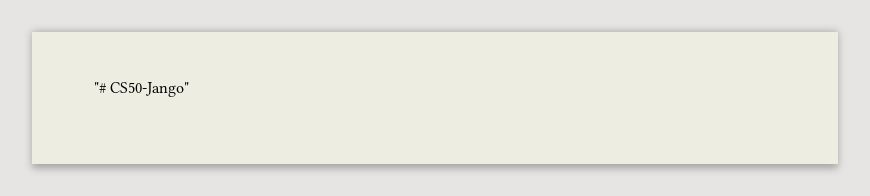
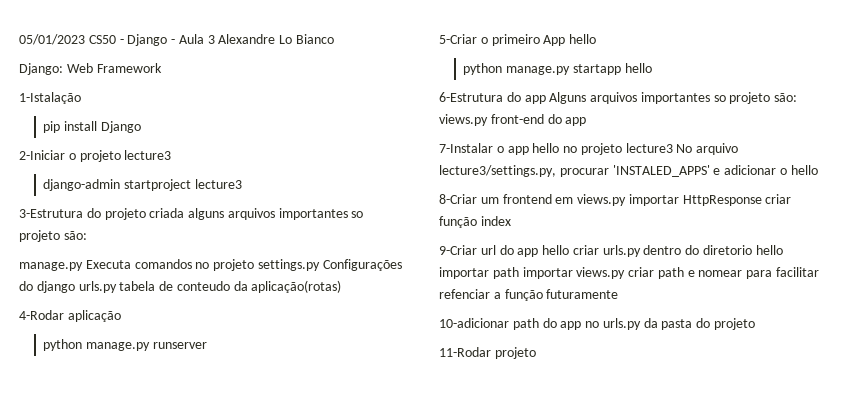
- "# CS50-Jango"
+ 05/01/2023 CS50 - Django - Aula 3 Alexandre Lo Bianco
+ Django: Web Framework
+ 1-Istalação
+ pip install Django
+ 2-Iniciar o projeto lecture3
+ django-admin startproject lecture3
+ 3-Estrutura do projeto criada alguns arquivos importantes so projeto são:
+ manage.py Executa comandos no projeto settings.py Configurações do django urls.py tabela de conteudo da aplicação(rotas)
+ 4-Rodar aplicação
+ python manage.py runserver
+ 5-Criar o primeiro App hello
+ python manage.py startapp hello
+ 6-Estrutura do app Alguns arquivos importantes so projeto são: views.py front-end do app
+ 7-Instalar o app hello no projeto lecture3 No arquivo lecture3/settings.py, procurar 'INSTALED_APPS' e adicionar o hello
+ 8-Criar um frontend em views.py importar HttpResponse criar função index
+ 9-Criar url do app hello criar urls.py dentro do diretorio hello importar path importar views.py criar path e nomear para facilitar refenciar a função futuramente
+ 10-adicionar path do app no urls.py da pasta do projeto
+ 11-Rodar projeto

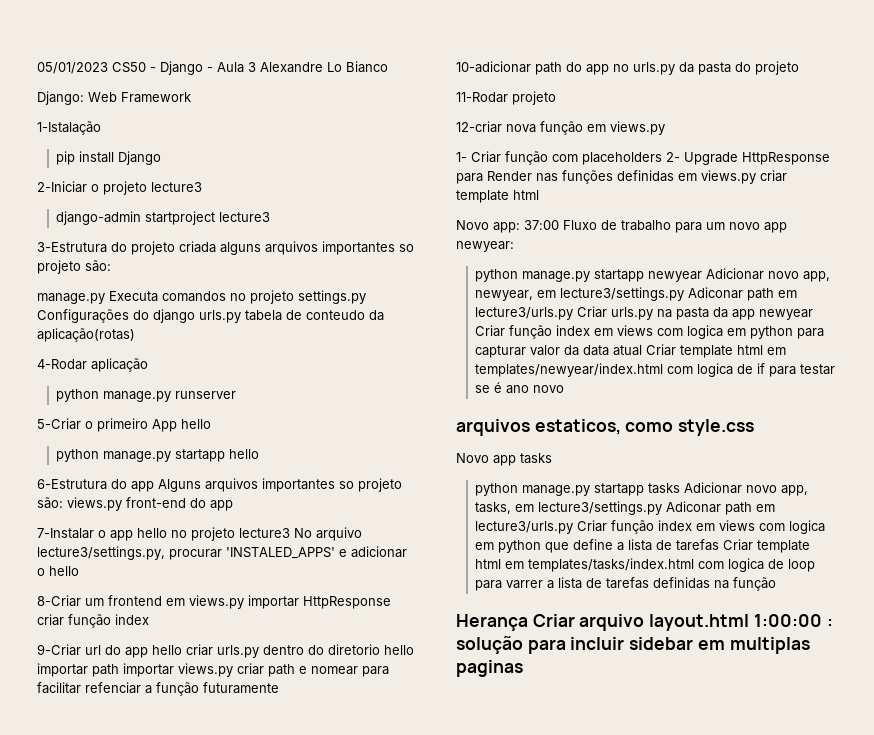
+ 12-criar nova função em views.py
+ 1- Criar função com placeholders 2- Upgrade HttpResponse para Render nas funções definidas em views.py criar template html
+ Novo app: 37:00 Fluxo de trabalho para um novo app newyear:
+ python manage.py startapp newyear Adicionar novo app, newyear, em lecture3/settings.py Adiconar path em lecture3/urls.py Criar urls.py na pasta da app newyear Criar função index em views com logica em python para capturar valor da data atual Criar template html em templates/newyear/index.html com logica de if para testar se é ano novo
+ arquivos estaticos, como style.css
+ Novo app tasks
+ python manage.py startapp tasks Adicionar novo app, tasks, em lecture3/settings.py Adiconar path em lecture3/urls.py Criar função index em views com logica em python que define a lista de tarefas Criar template html em templates/tasks/index.html com logica de loop para varrer a lista de tarefas definidas na função
+ Herança Criar arquivo layout.html 1:00:00 : solução para incluir sidebar em multiplas paginas

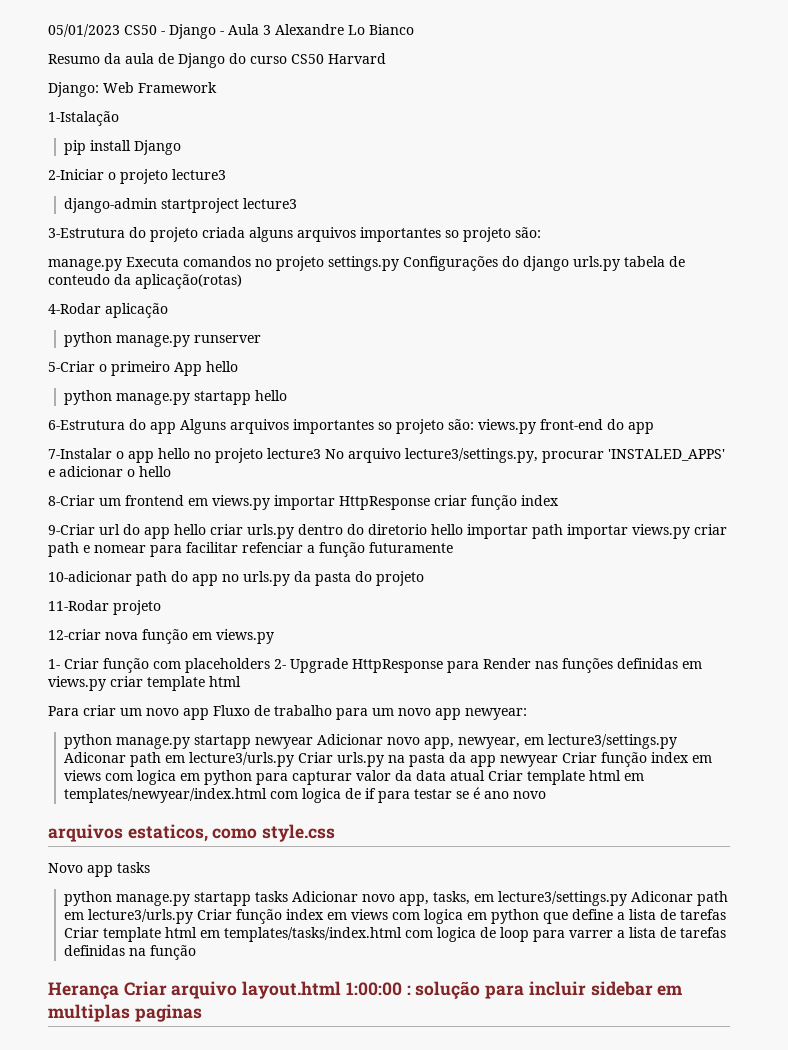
+ Resumo da aula de Django do curso CS50 Harvard
- Novo app: 37:00 Fluxo de trabalho para um novo app newyear:
+ Para criar um novo app Fluxo de trabalho para um novo app newyear:

